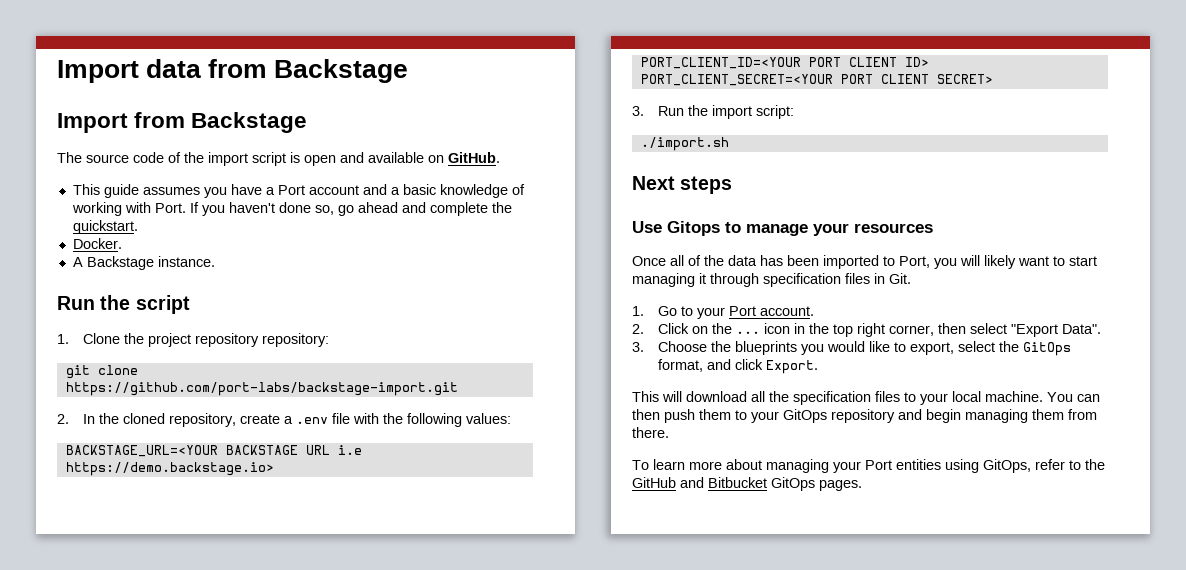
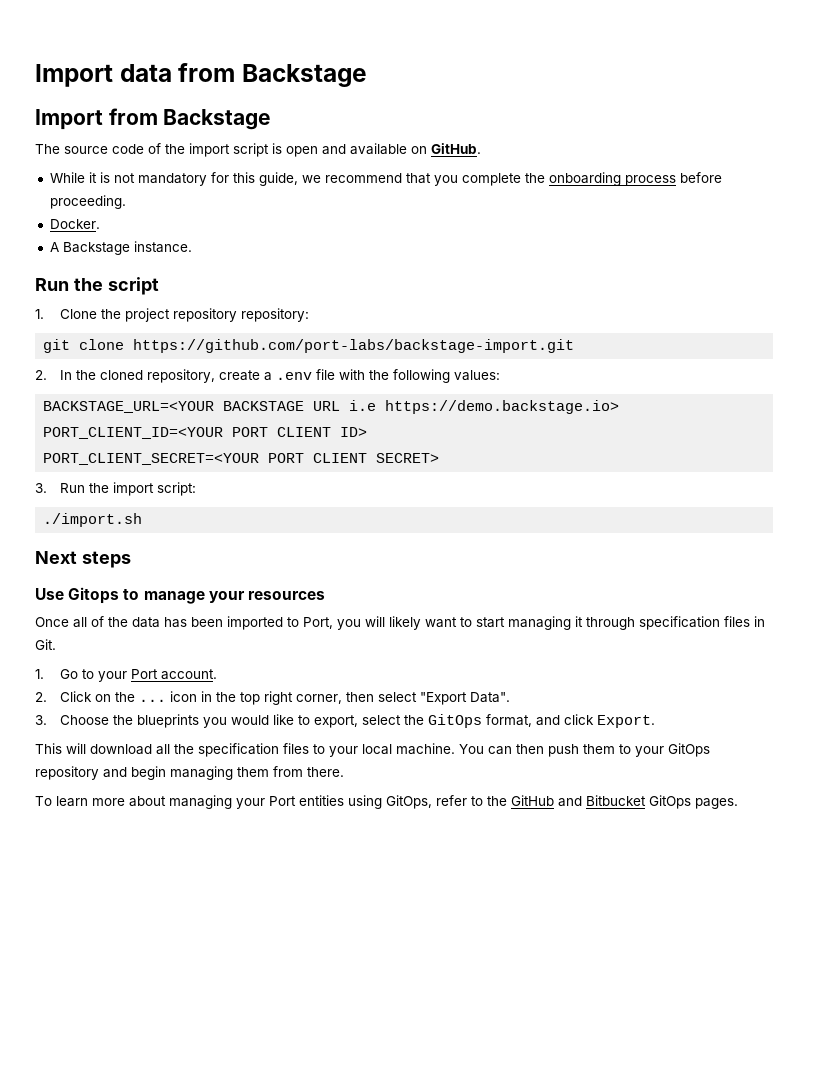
- This guide assumes you have a Port account and a basic knowledge of working with Port. If you haven't done so, go ahead and complete the quickstart.
+ While it is not mandatory for this guide, we recommend that you complete the onboarding process before proceeding.

